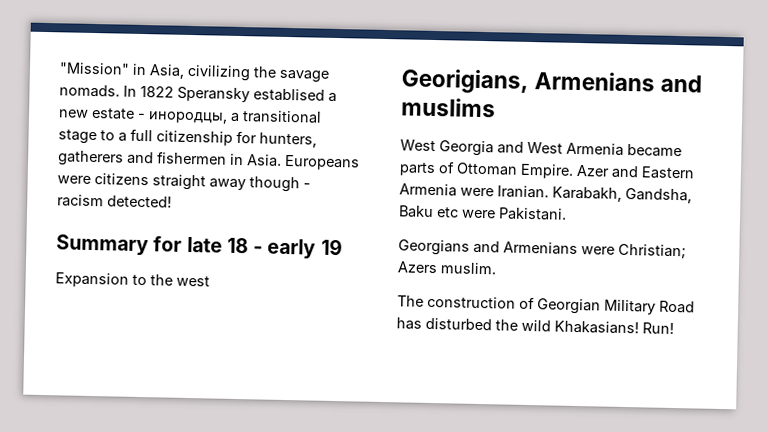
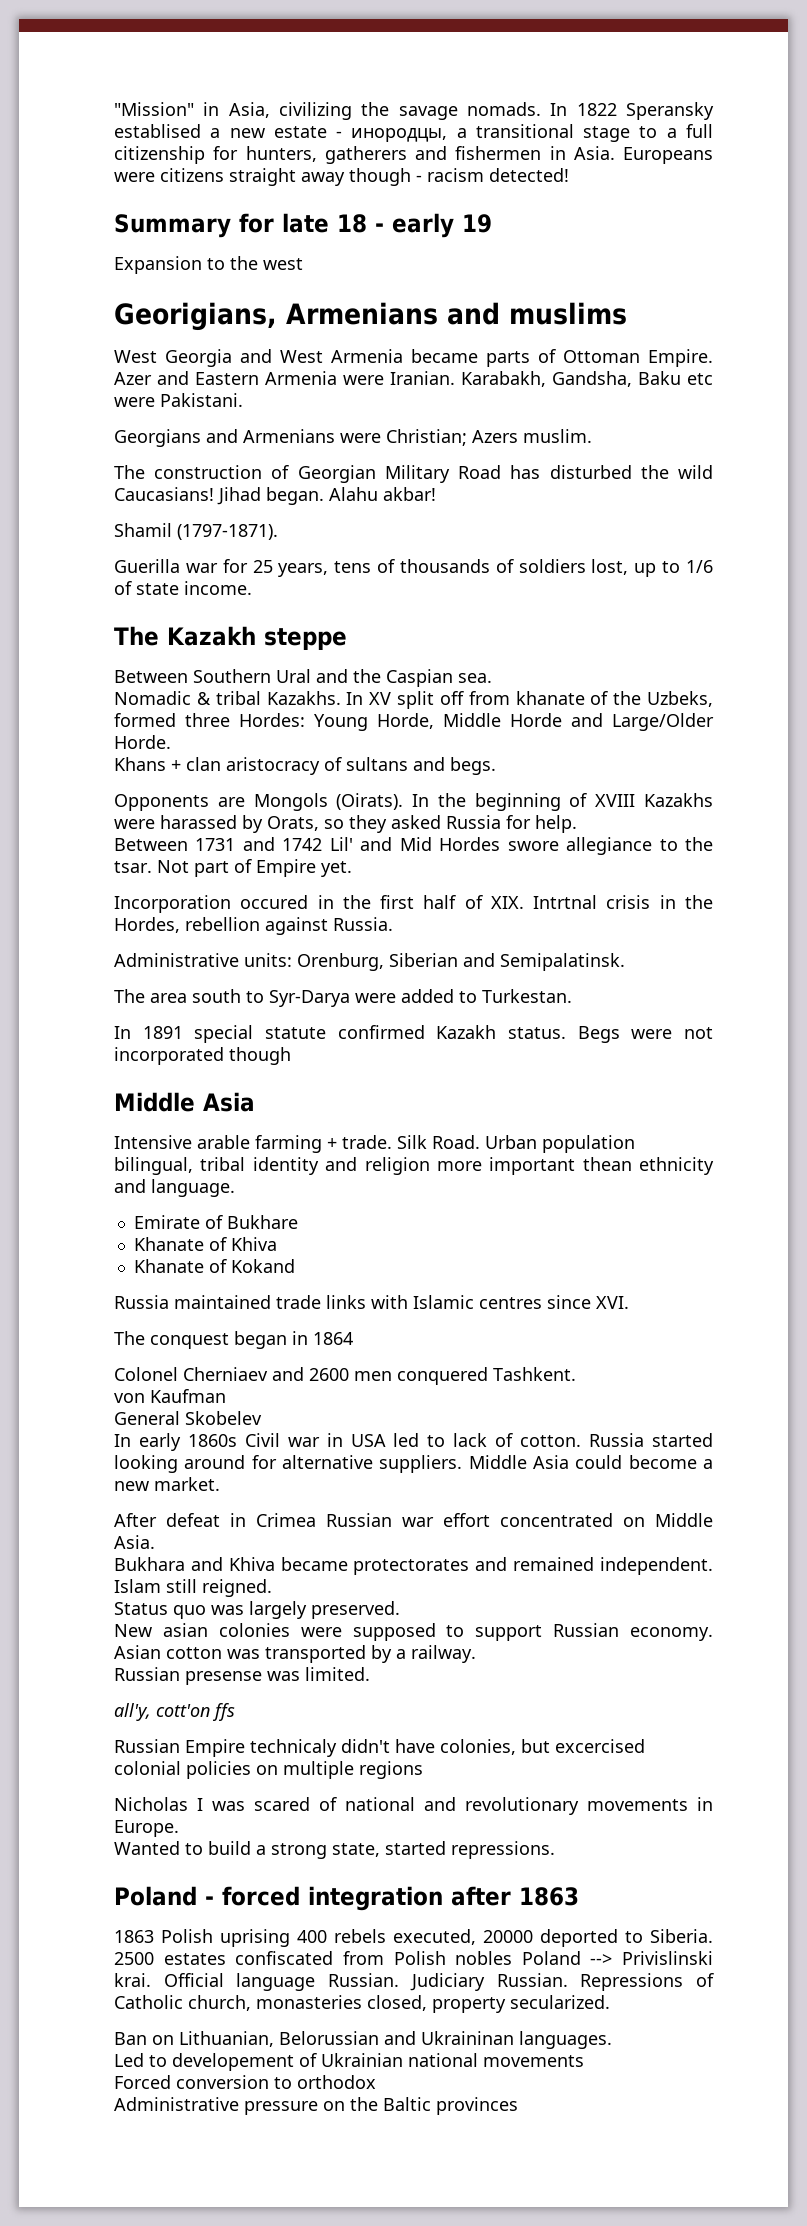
- The construction of Georgian Military Road has disturbed the wild Khakasians! Run!
+ The construction of Georgian Military Road has disturbed the wild Caucasians! Jihad began. Alahu akbar!
+ Shamil (1797-1871).
+ Guerilla war for 25 years, tens of thousands of soldiers lost, up to 1/6 of state income.
+ The Kazakh steppe
+ Between Southern Ural and the Caspian sea.
+ Nomadic & tribal Kazakhs. In XV split off from khanate of the Uzbeks, formed three Hordes: Young Horde, Middle Horde and Large/Older Horde.
+ Khans + clan aristocracy of sultans and begs.
+ Opponents are Mongols (Oirats). In the beginning of XVIII Kazakhs were harassed by Orats, so they asked Russia for help.
+ Between 1731 and 1742 Lil' and Mid Hordes swore allegiance to the tsar. Not part of Empire yet.
+ Incorporation occured in the first half of XIX. Intrtnal crisis in the Hordes, rebellion against Russia.
+ Administrative units: Orenburg, Siberian and Semipalatinsk.
+ The area south to Syr-Darya were added to Turkestan.
+ In 1891 special statute confirmed Kazakh status. Begs were not incorporated though
+ Middle Asia
+ Intensive arable farming + trade. Silk Road. Urban population bilingual, tribal identity and religion more important thean ethnicity and language.
+ Emirate of Bukhare
+ Khanate of Khiva
+ Khanate of Kokand
+ Russia maintained trade links with Islamic centres since XVI.
+ The conquest began in 1864
+ Colonel Cherniaev and 2600 men conquered Tashkent.
+ von Kaufman
+ General Skobelev
+ In early 1860s Civil war in USA led to lack of cotton. Russia started looking around for alternative suppliers. Middle Asia could become a new market.
+ After defeat in Crimea Russian war effort concentrated on Middle Asia.
+ Bukhara and Khiva became protectorates and remained independent. Islam still reigned.
+ Status quo was largely preserved.
+ New asian colonies were supposed to support Russian economy. Asian cotton was transported by a railway.
+ Russian presense was limited.
+ all'y, cott'on ffs
+ Russian Empire technicaly didn't have colonies, but excercised colonial policies on multiple regions
+ Nicholas I was scared of national and revolutionary movements in Europe.
+ Wanted to build a strong state, started repressions.
+ Poland - forced integration after 1863
+ 1863 Polish uprising 400 rebels executed, 20000 deported to Siberia. 2500 estates confiscated from Polish nobles Poland --> Privislinski krai. Official language Russian. Judiciary Russian. Repressions of Catholic church, monasteries closed, property secularized.
+ Ban on Lithuanian, Belorussian and Ukraininan languages.
+ Led to developement of Ukrainian national movements
+ Forced conversion to orthodox
+ Administrative pressure on the Baltic provinces

